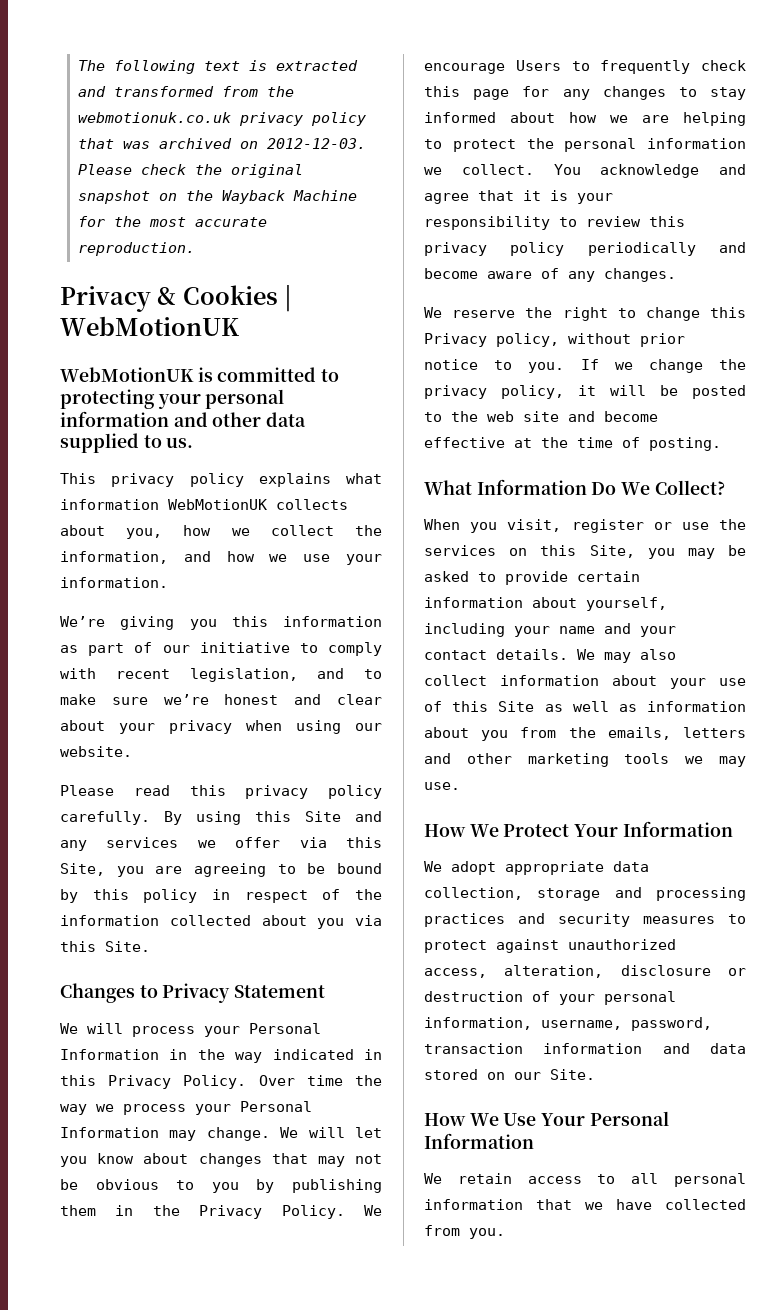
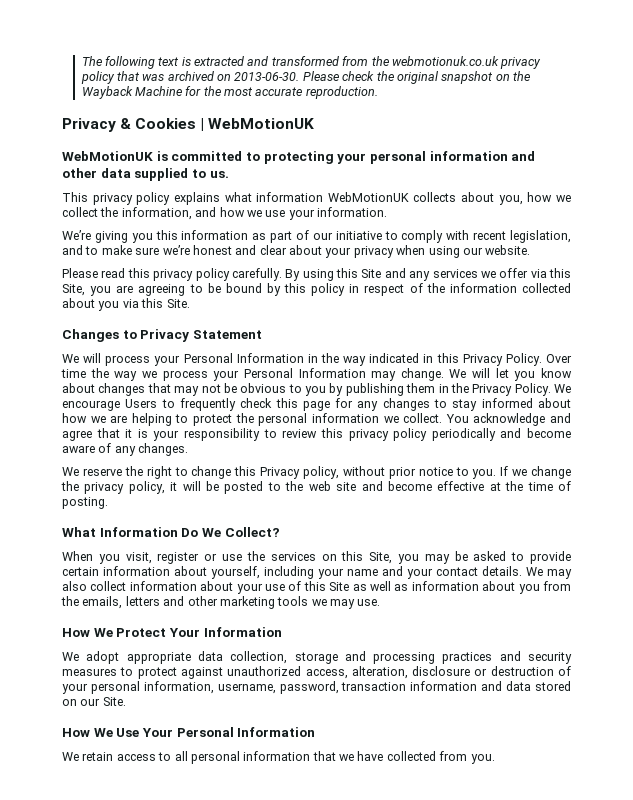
- The following text is extracted and transformed from the webmotionuk.co.uk privacy policy that was archived on 2012-12-03.
+ The following text is extracted and transformed from the webmotionuk.co.uk privacy policy that was archived on 2013-06-30.

